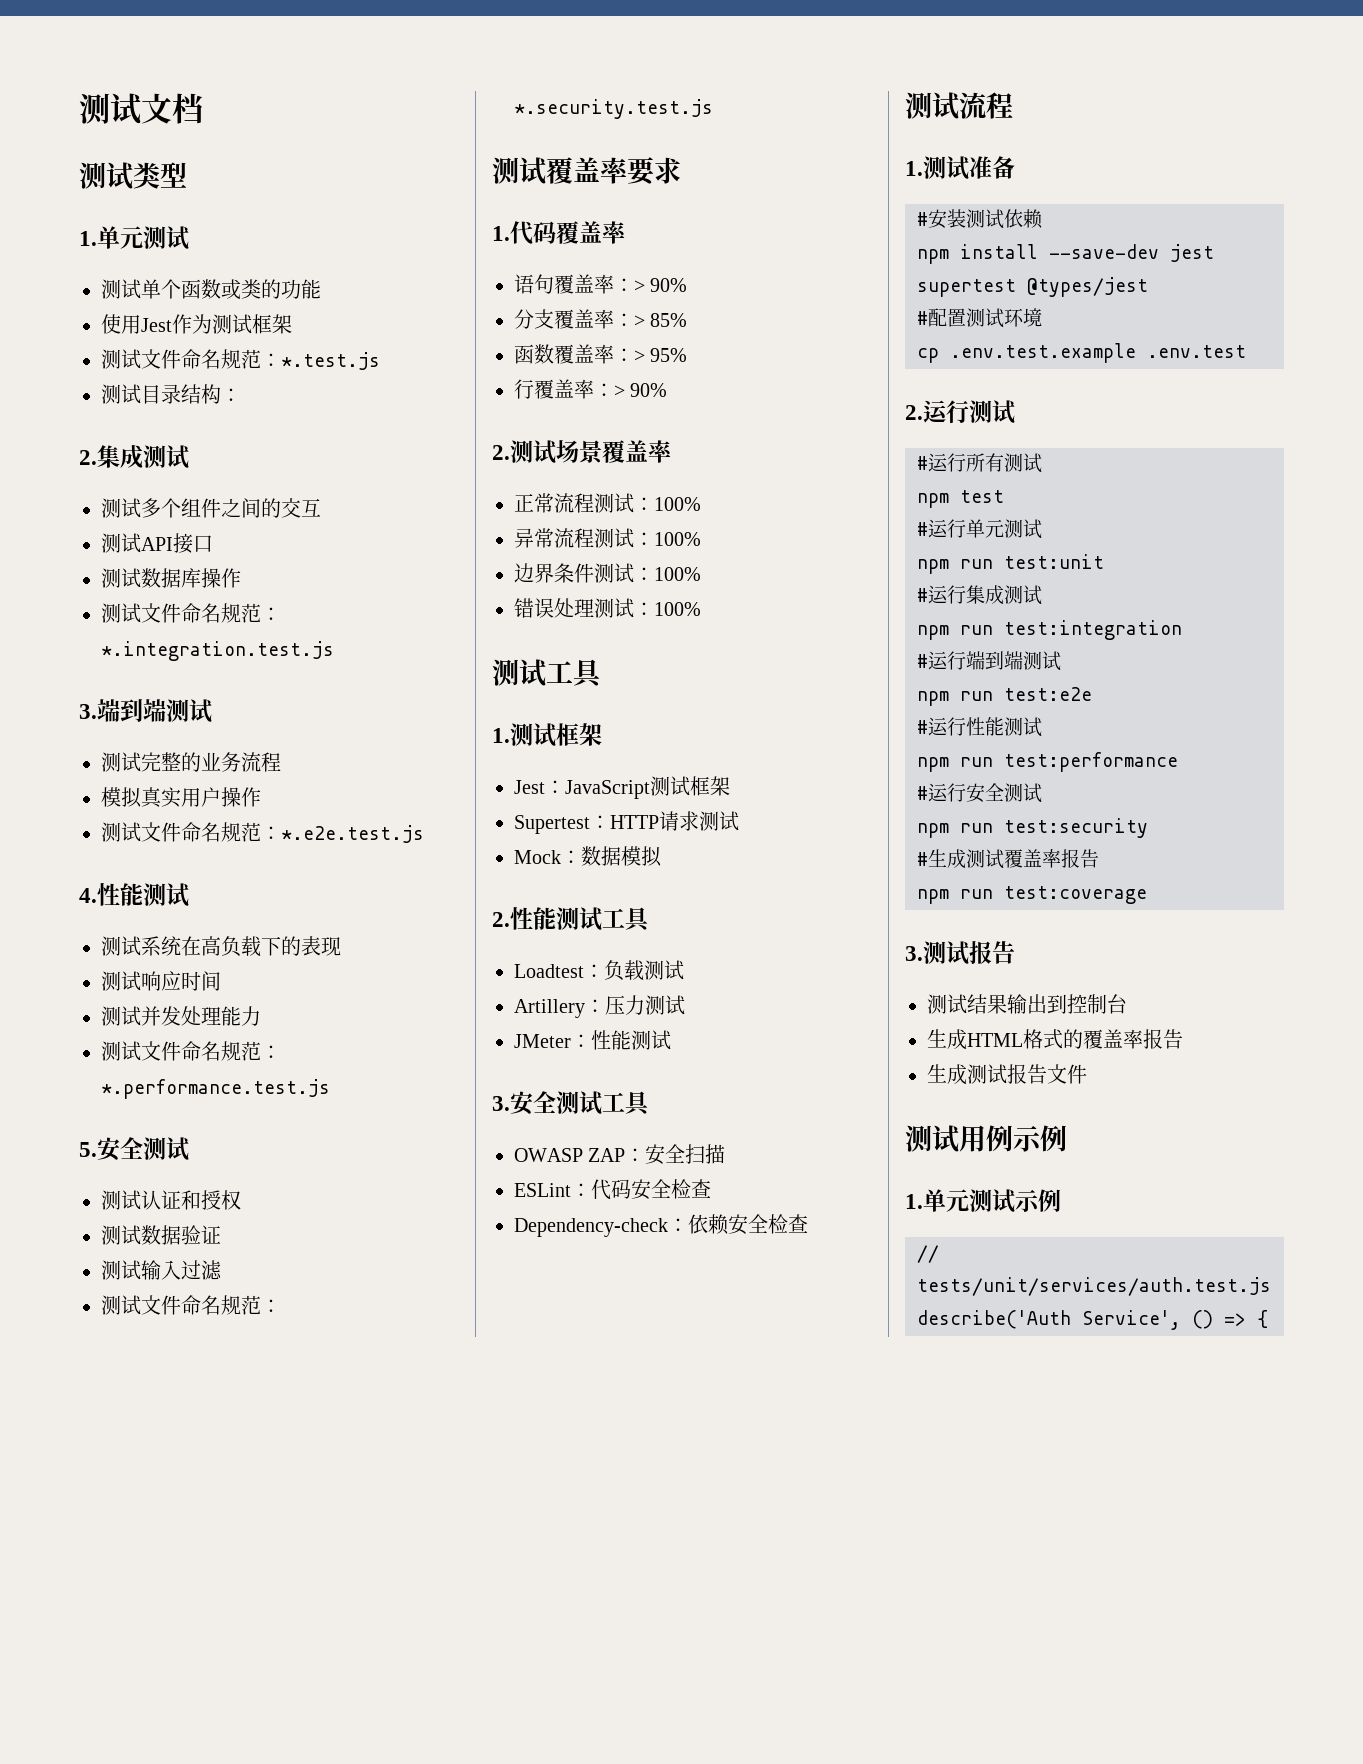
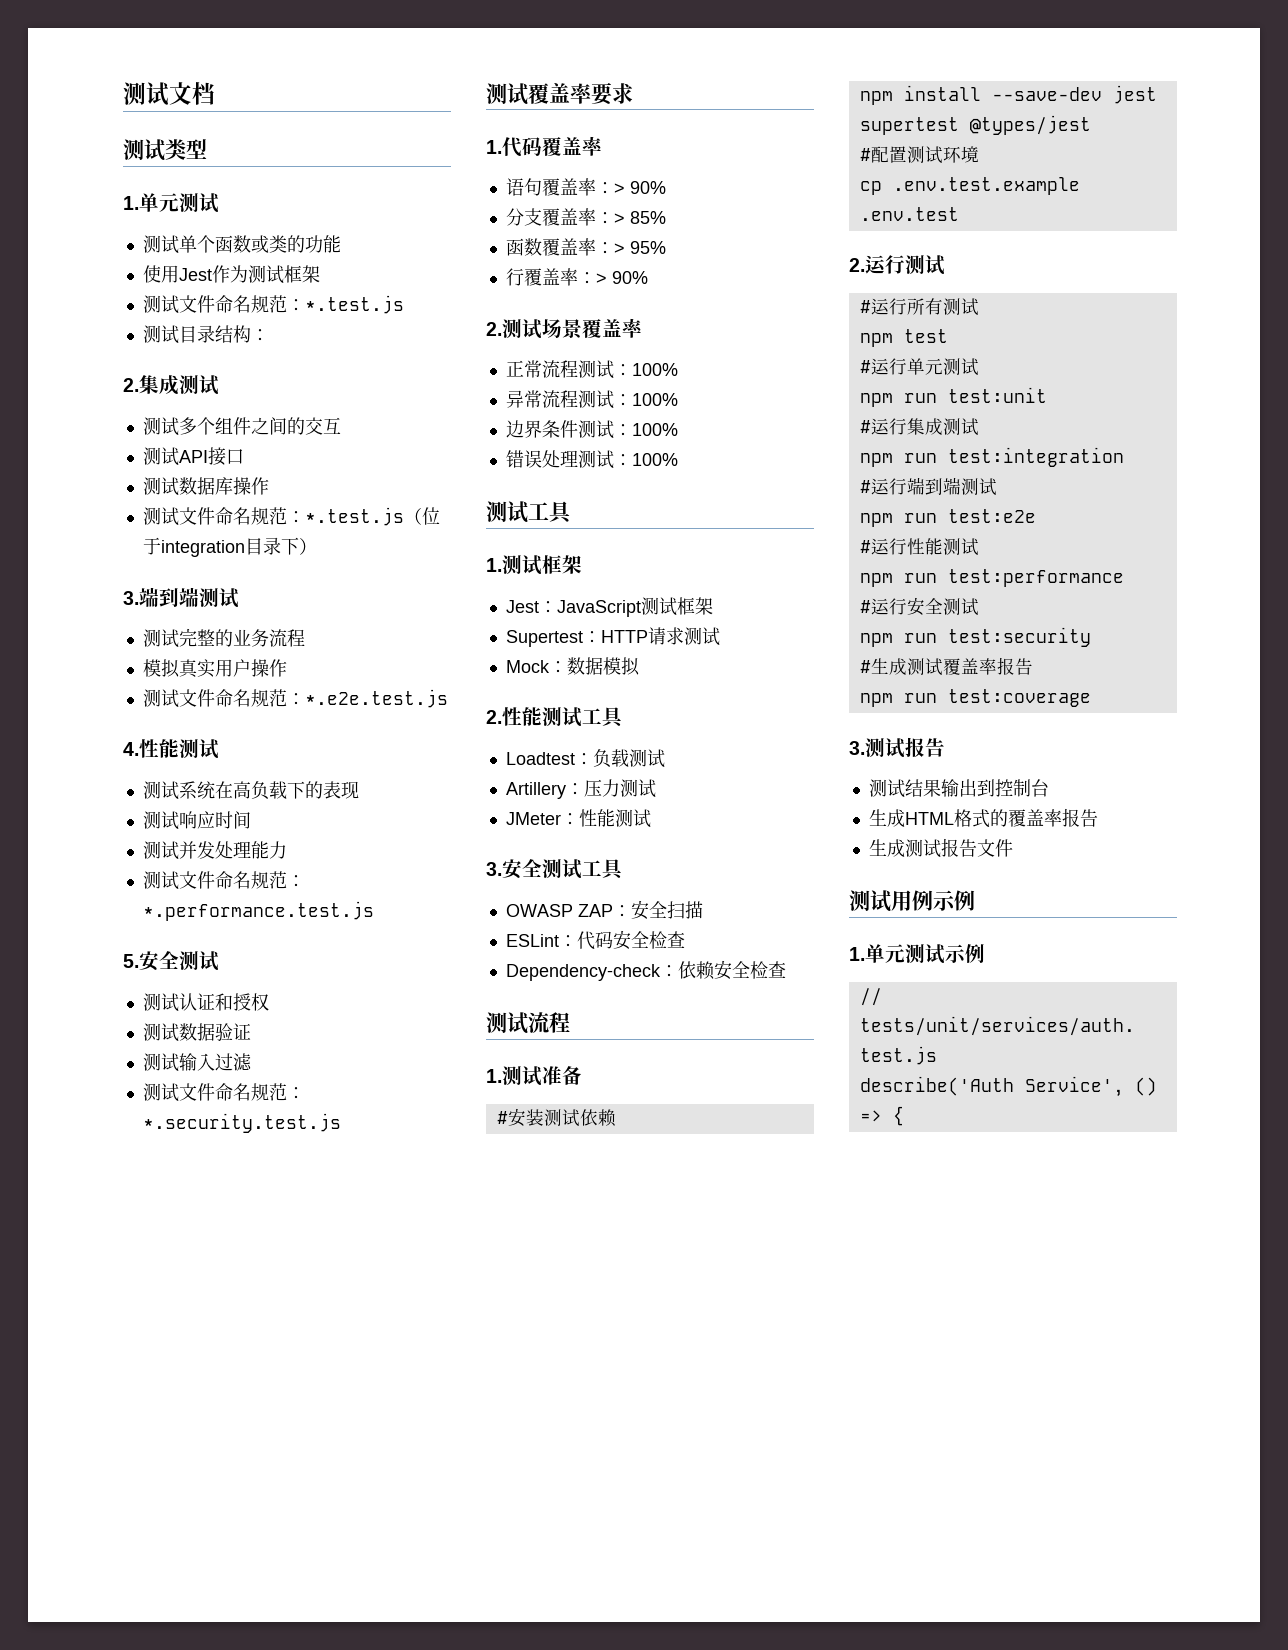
- 测试文件命名规范：*.integration.test.js
+ 测试文件命名规范：*.test.js（位于integration目录下）

